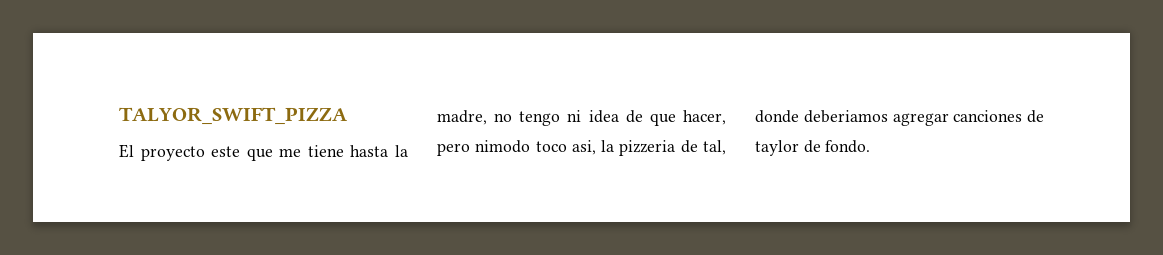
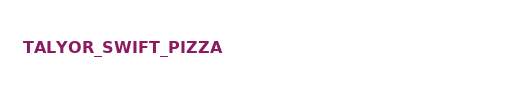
- El proyecto este que me tiene hasta la madre, no tengo ni idea de que hacer, pero nimodo toco asi, la pizzeria de tal, donde deberiamos agregar canciones de taylor de fondo.

